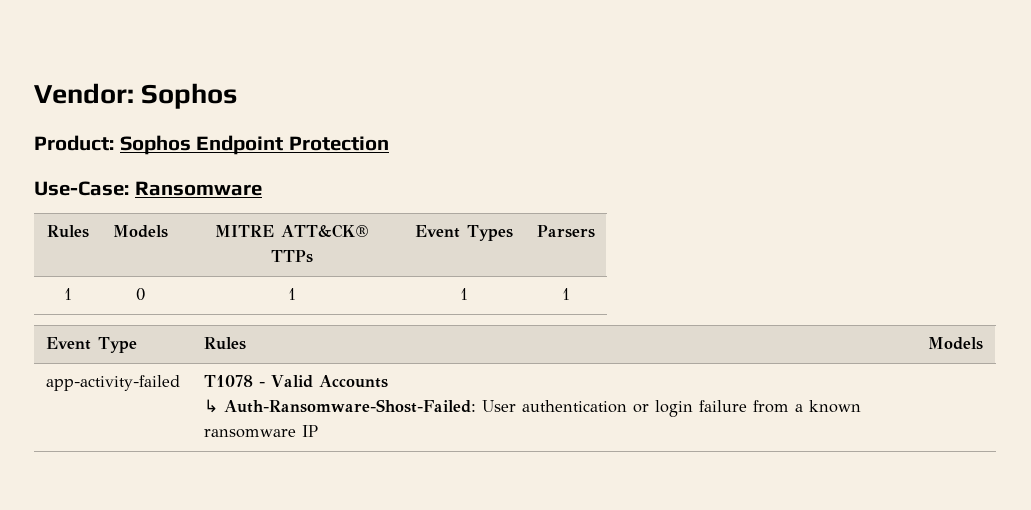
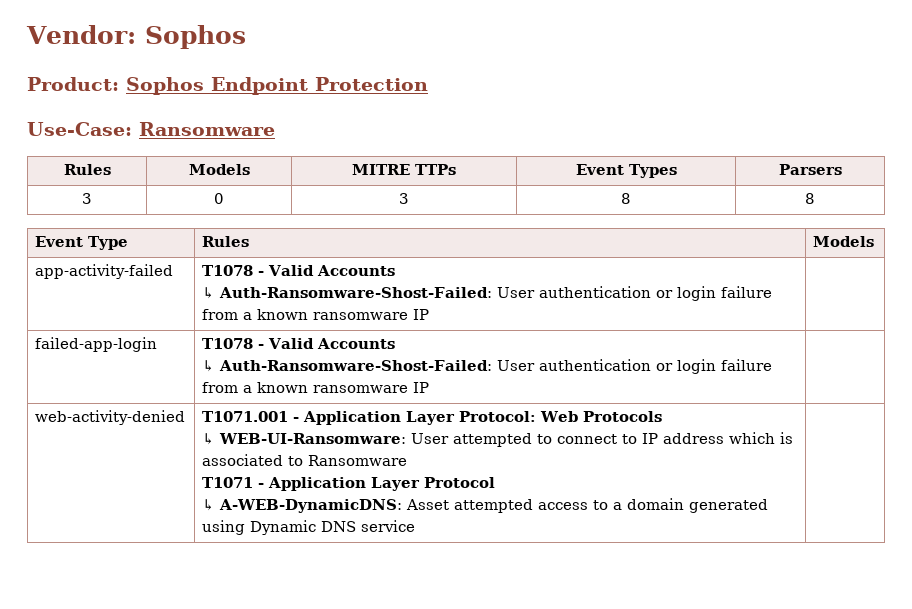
- Rules | Models | MITRE ATT&CK® TTPs | Event Types | Parsers
+ Rules | Models | MITRE TTPs | Event Types | Parsers
- 1 | 0 | 1 | 1 | 1
+ 3 | 0 | 3 | 8 | 8
+ failed-app-login | T1078 - Valid Accounts
+ ↳ Auth-Ransomware-Shost-Failed: User authentication or login failure from a known ransomware IP |
+ web-activity-denied | T1071.001 - Application Layer Protocol: Web Protocols
+ ↳ WEB-UI-Ransomware: User attempted to connect to IP address which is associated to Ransomware
+ T1071 - Application Layer Protocol
+ ↳ A-WEB-DynamicDNS: Asset attempted access to a domain generated using Dynamic DNS service |

